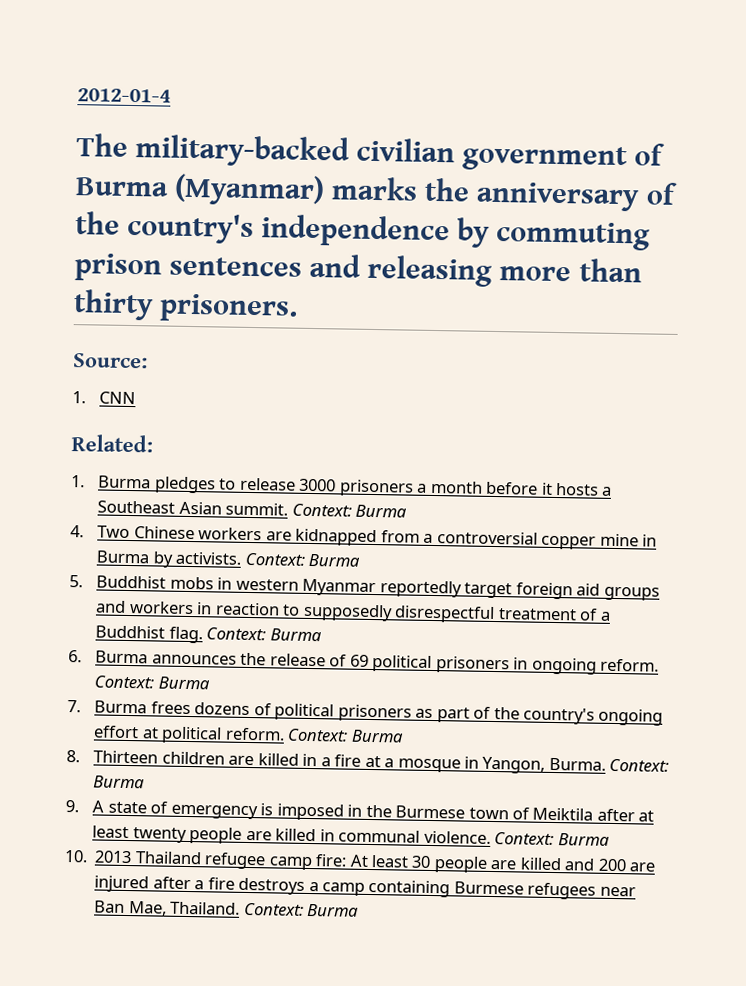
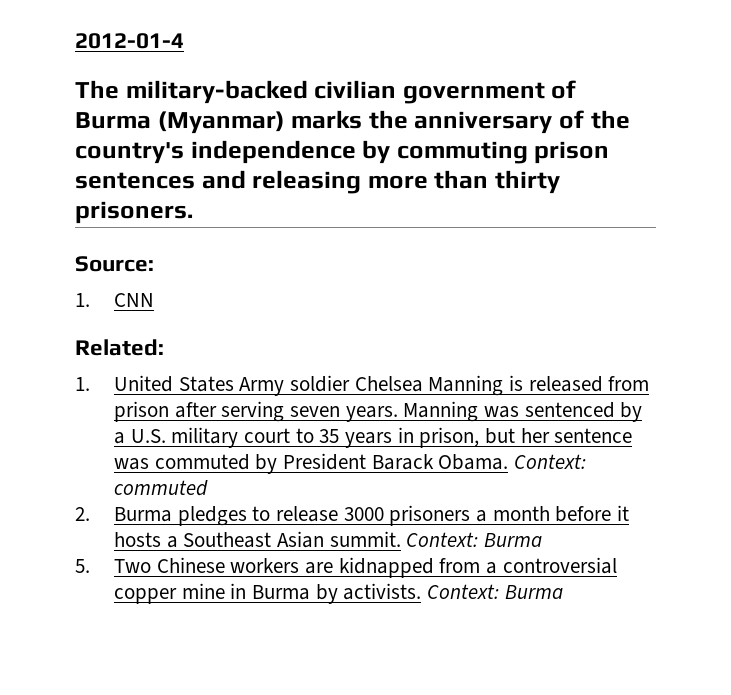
- 1. Burma pledges to release 3000 prisoners a month before it hosts a Southeast Asian summit.
+ 1. United States Army soldier Chelsea Manning is released from prison after serving seven years. Manning was sentenced by a U.S. military court to 35 years in prison, but her sentence was commuted by President Barack Obama. Context: commuted
+ 2. Burma pledges to release 3000 prisoners a month before it hosts a Southeast Asian summit.
- 4. Two Chinese workers are kidnapped from a controversial copper mine in Burma by activists.
+ 5. Two Chinese workers are kidnapped from a controversial copper mine in Burma by activists.
- 5. Buddhist mobs in western Myanmar reportedly target foreign aid groups and workers in reaction to supposedly disrespectful treatment of a Buddhist flag. Context: Burma
- 6. Burma announces the release of 69 political prisoners in ongoing reform. Context: Burma
- 7. Burma frees dozens of political prisoners as part of the country's ongoing effort at political reform. Context: Burma
- 8. Thirteen children are killed in a fire at a mosque in Yangon, Burma. Context: Burma
- 9. A state of emergency is imposed in the Burmese town of Meiktila after at least twenty people are killed in communal violence. Context: Burma
- 10. 2013 Thailand refugee camp fire: At least 30 people are killed and 200 are injured after a fire destroys a camp containing Burmese refugees near Ban Mae, Thailand. Context: Burma

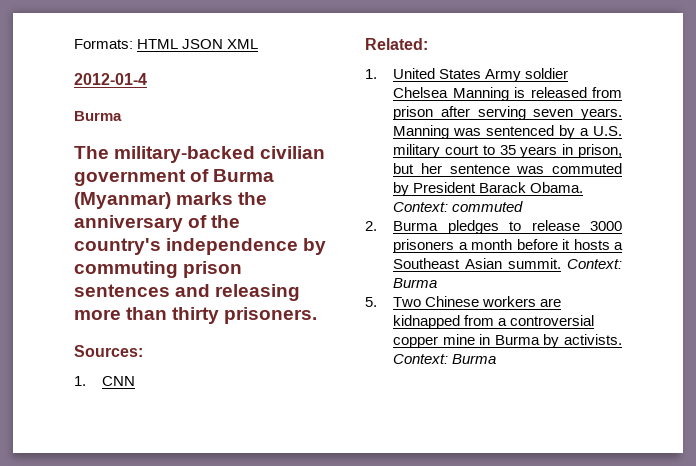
+ Formats: HTML JSON XML
  2012-01-4
+ Burma
- Source:
+ Sources:

